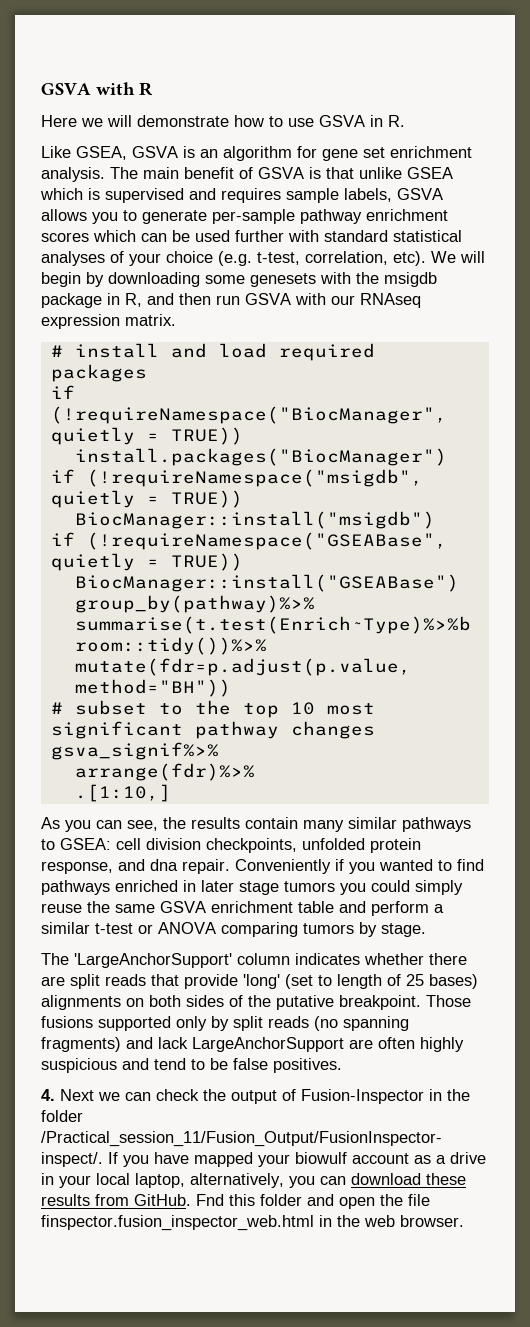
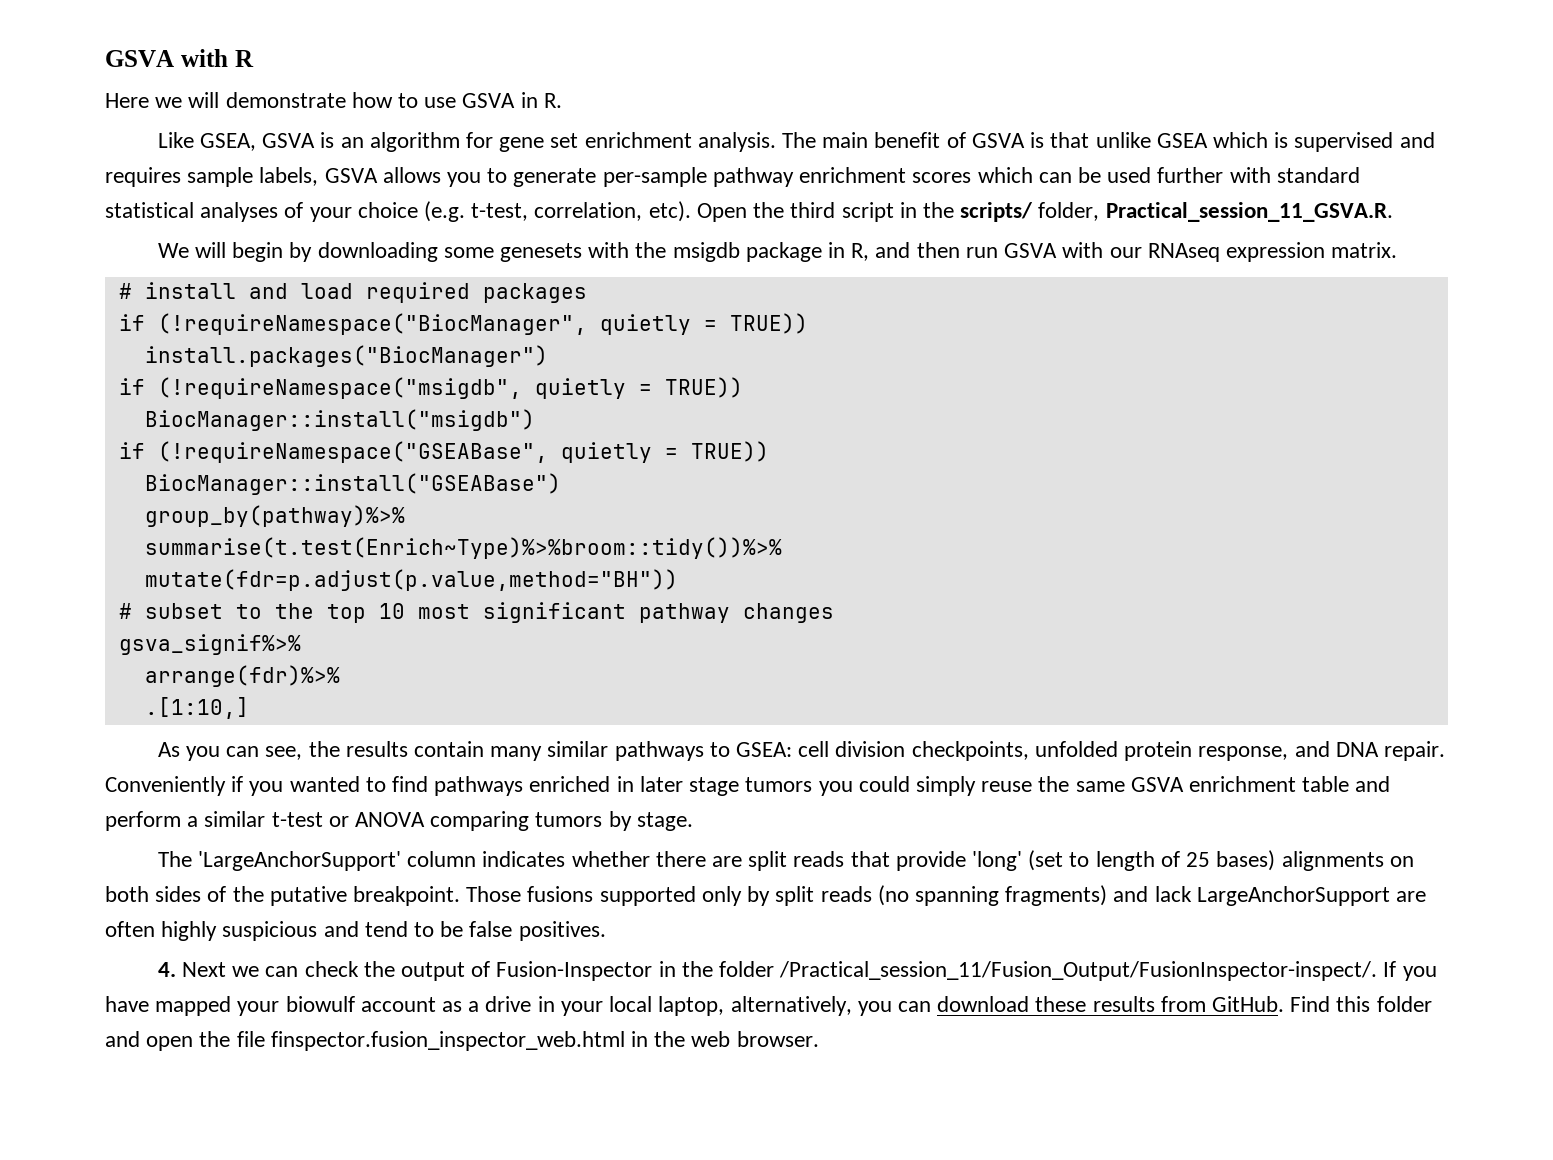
- The main benefit of GSVA is that unlike GSEA which is supervised and requires sample labels, GSVA allows you to generate per-sample pathway enrichment scores which can be used further with standard statistical analyses of your choice (e.g. t-test, correlation, etc). We will begin by downloading some genesets with the msigdb package in R, and then run GSVA with our RNAseq expression matrix.
+ The main benefit of GSVA is that unlike GSEA which is supervised and requires sample labels, GSVA allows you to generate per-sample pathway enrichment scores which can be used further with standard statistical analyses of your choice (e.g. t-test, correlation, etc). Open the third script in the scripts/ folder, Practical_session_11_GSVA.R.
+ We will begin by downloading some genesets with the msigdb package in R, and then run GSVA with our RNAseq expression matrix.
- As you can see, the results contain many similar pathways to GSEA: cell division checkpoints, unfolded protein response, and dna repair.
+ As you can see, the results contain many similar pathways to GSEA: cell division checkpoints, unfolded protein response, and DNA repair.
- Fnd this folder and open the file finspector.fusion_inspector_web.html in the web browser.
+ Find this folder and open the file finspector.fusion_inspector_web.html in the web browser.

